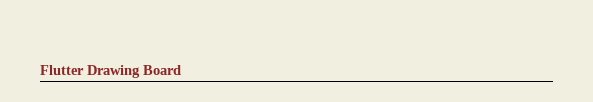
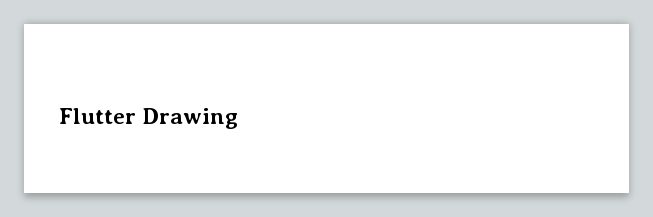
- Flutter Drawing Board
+ Flutter Drawing

